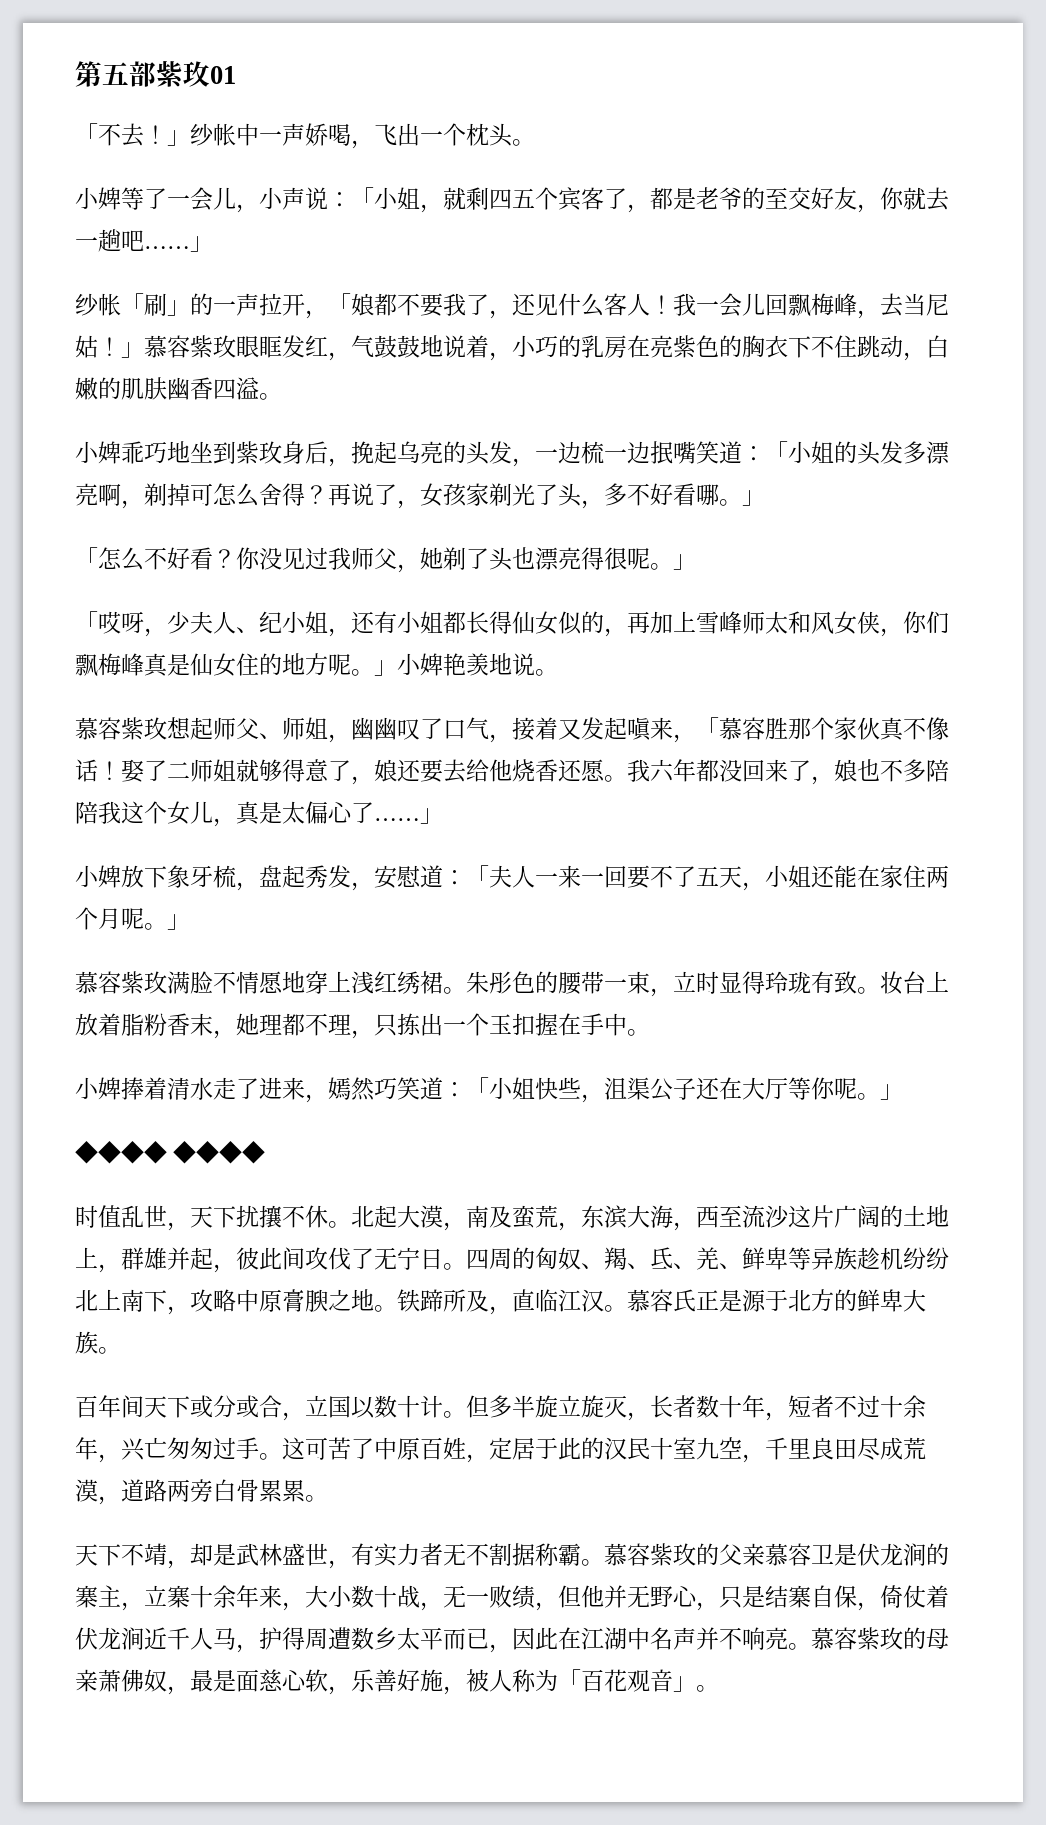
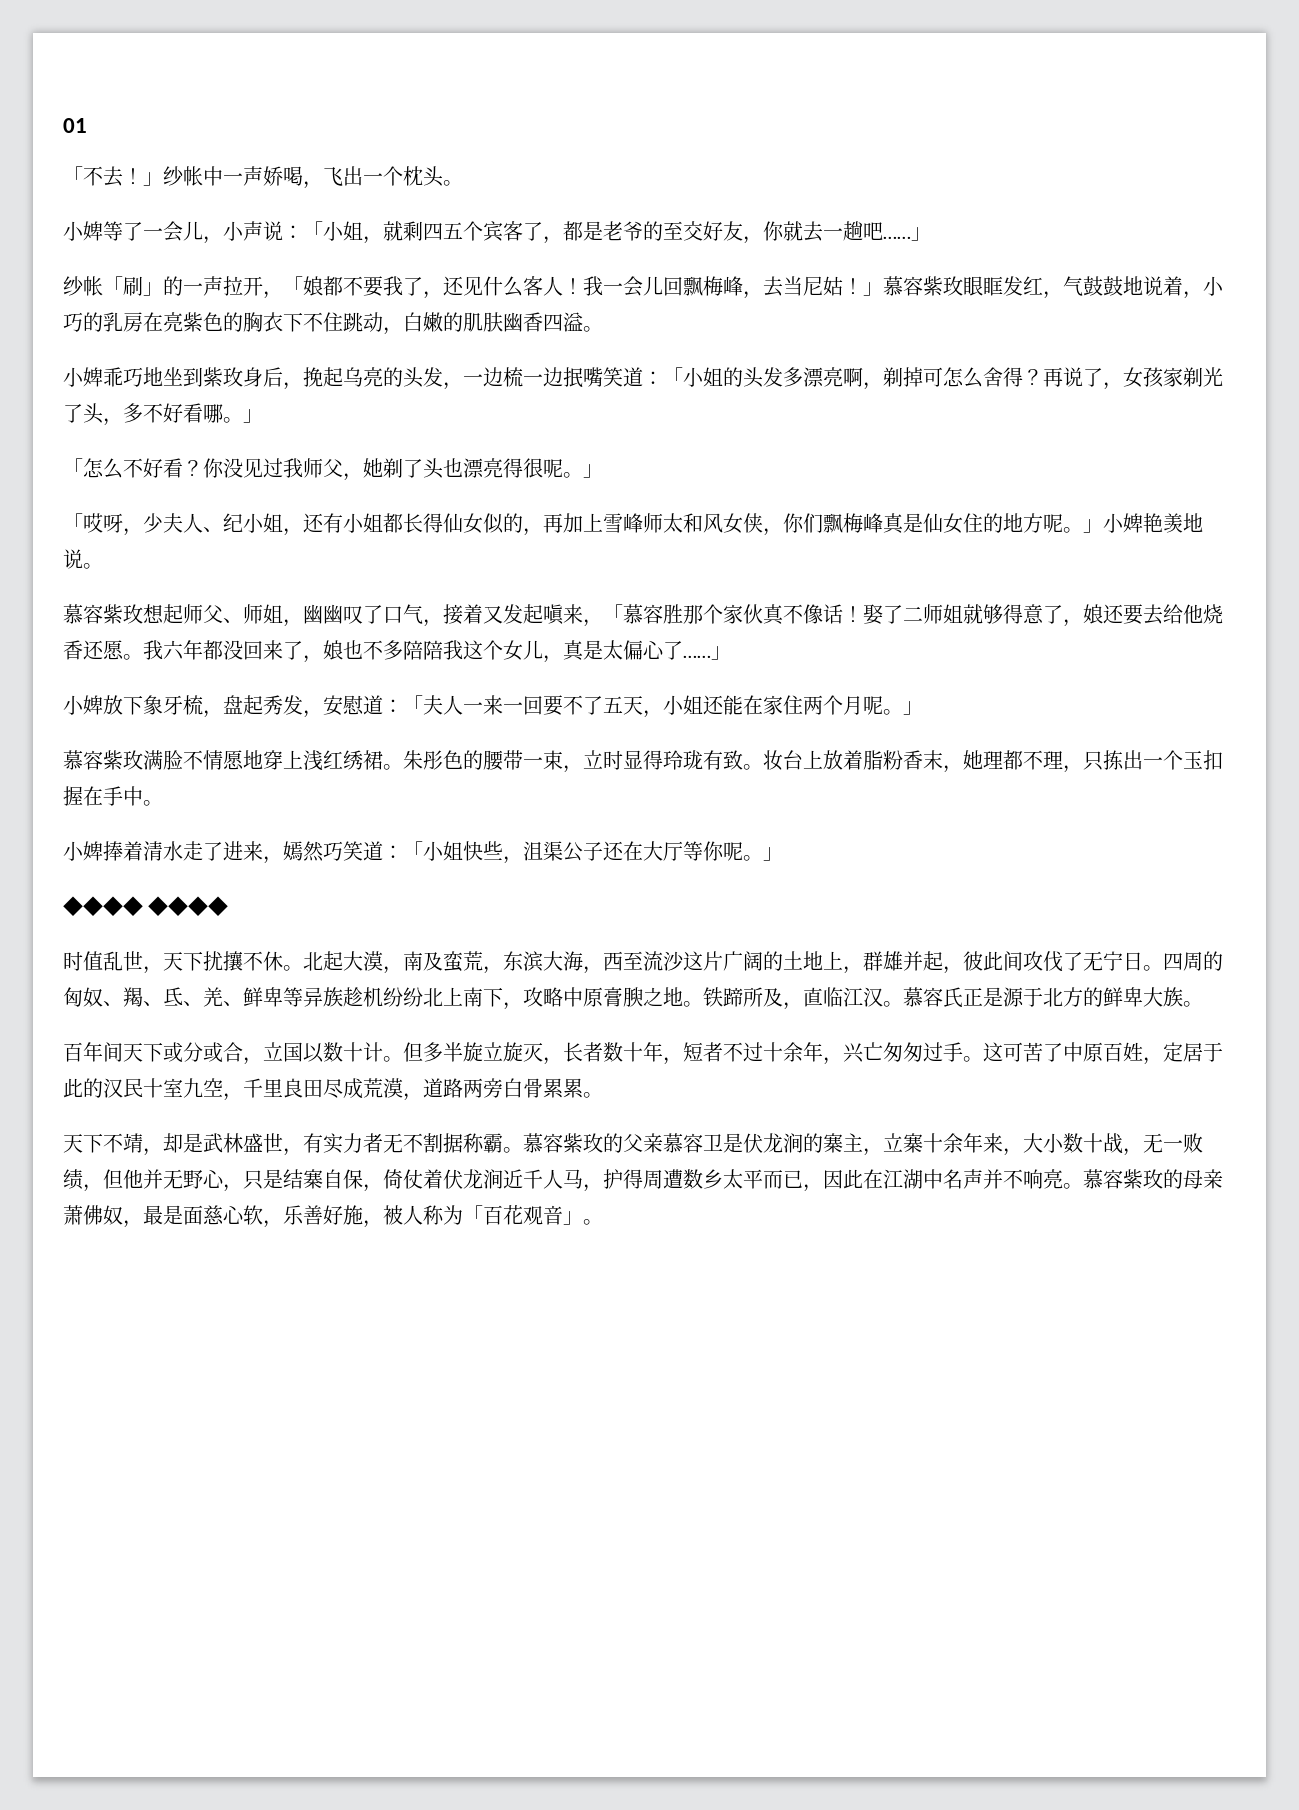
- 第五部紫玫01
+ 01

